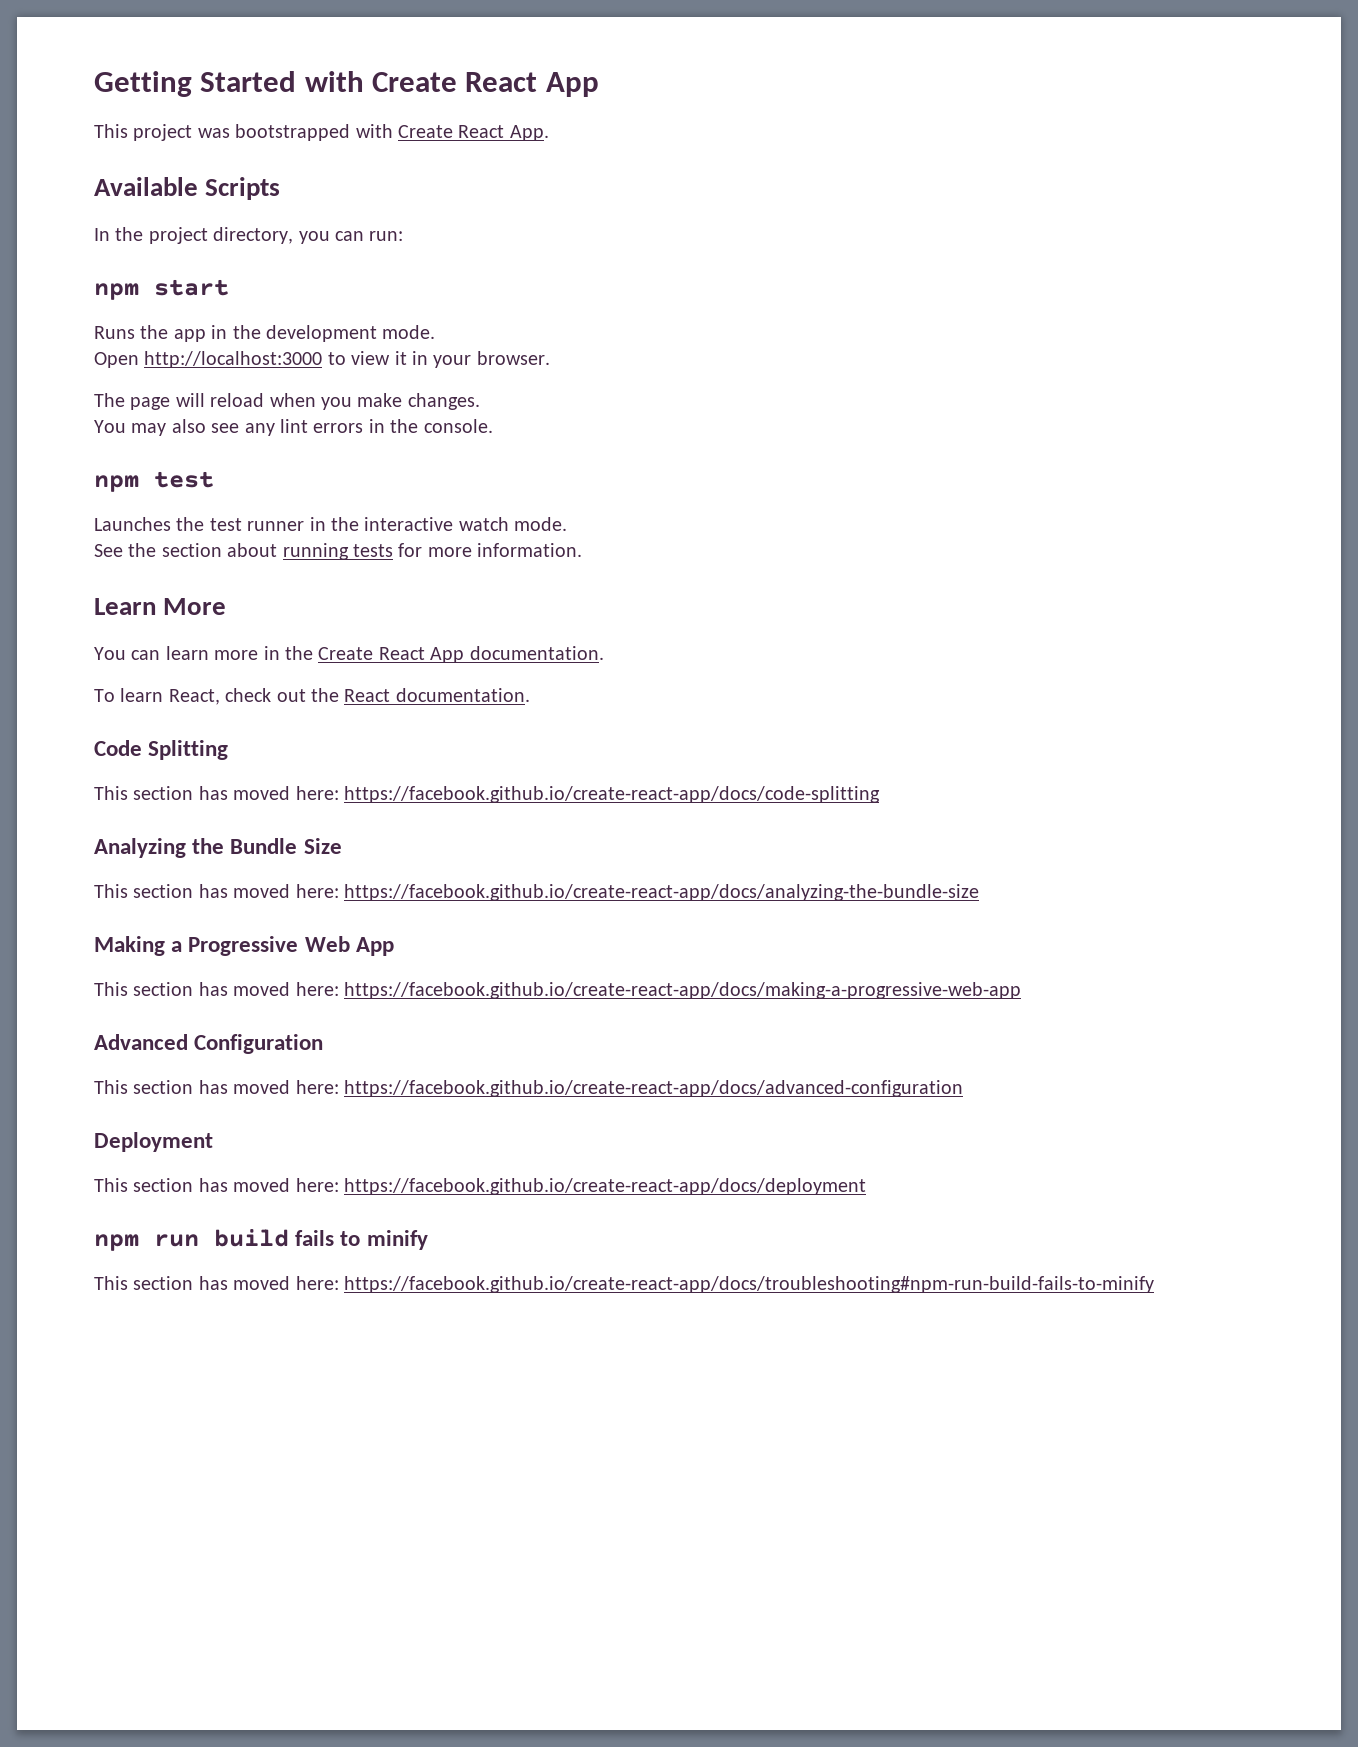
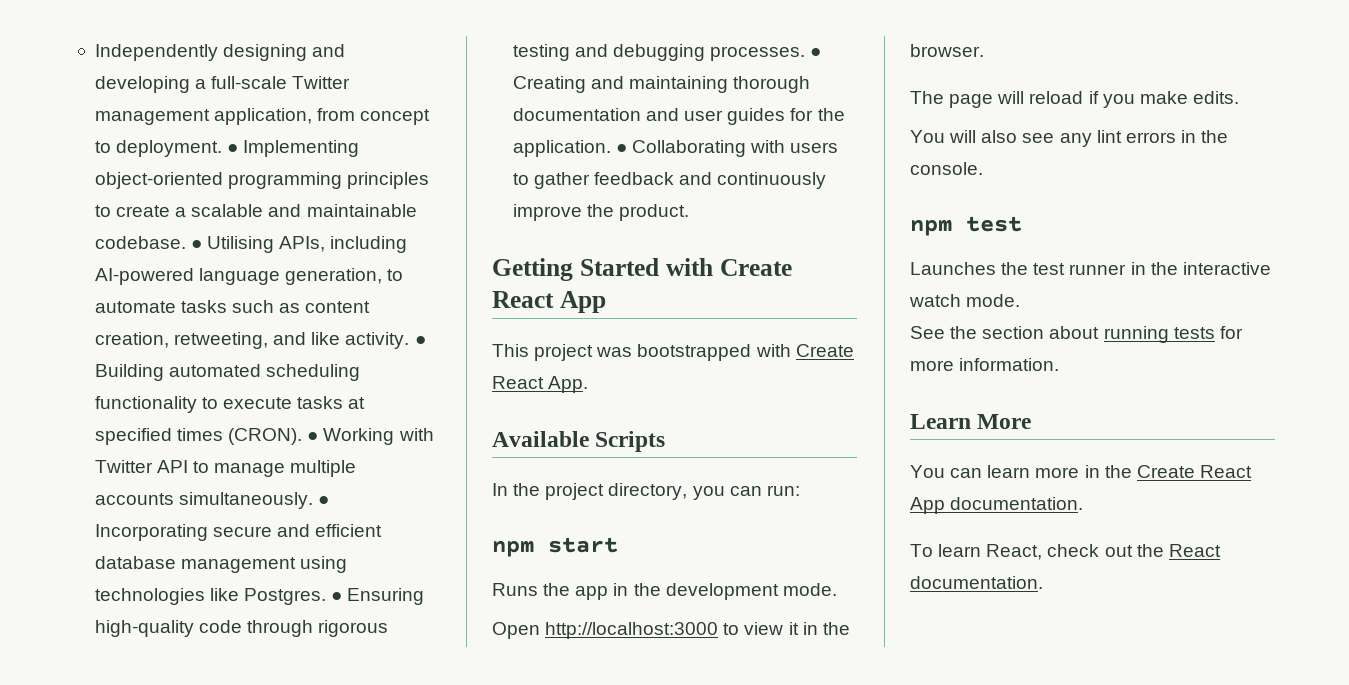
+ Independently designing and developing a full-scale Twitter management application, from concept to deployment. ● Implementing object-oriented programming principles to create a scalable and maintainable codebase. ● Utilising APIs, including AI-powered language generation, to automate tasks such as content creation, retweeting, and like activity. ● Building automated scheduling functionality to execute tasks at specified times (CRON). ● Working with Twitter API to manage multiple accounts simultaneously. ● Incorporating secure and efficient database management using technologies like Postgres. ● Ensuring high-quality code through rigorous testing and debugging processes. ● Creating and maintaining thorough documentation and user guides for the application. ● Collaborating with users to gather feedback and continuously improve the product.
- Open http://localhost:3000 to view it in your browser.
+ Open http://localhost:3000 to view it in the browser.
- The page will reload when you make changes.
- You may also see any lint errors in the console.
+ The page will reload if you make edits.
+ You will also see any lint errors in the console.
- Code Splitting
- This section has moved here: https://facebook.github.io/create-react-app/docs/code-splitting
- Analyzing the Bundle Size
- This section has moved here: https://facebook.github.io/create-react-app/docs/analyzing-the-bundle-size
- Making a Progressive Web App
- This section has moved here: https://facebook.github.io/create-react-app/docs/making-a-progressive-web-app
- Advanced Configuration
- This section has moved here: https://facebook.github.io/create-react-app/docs/advanced-configuration
- Deployment
- This section has moved here: https://facebook.github.io/create-react-app/docs/deployment
- npm run build fails to minify
- This section has moved here: https://facebook.github.io/create-react-app/docs/troubleshooting#npm-run-build-fails-to-minify

